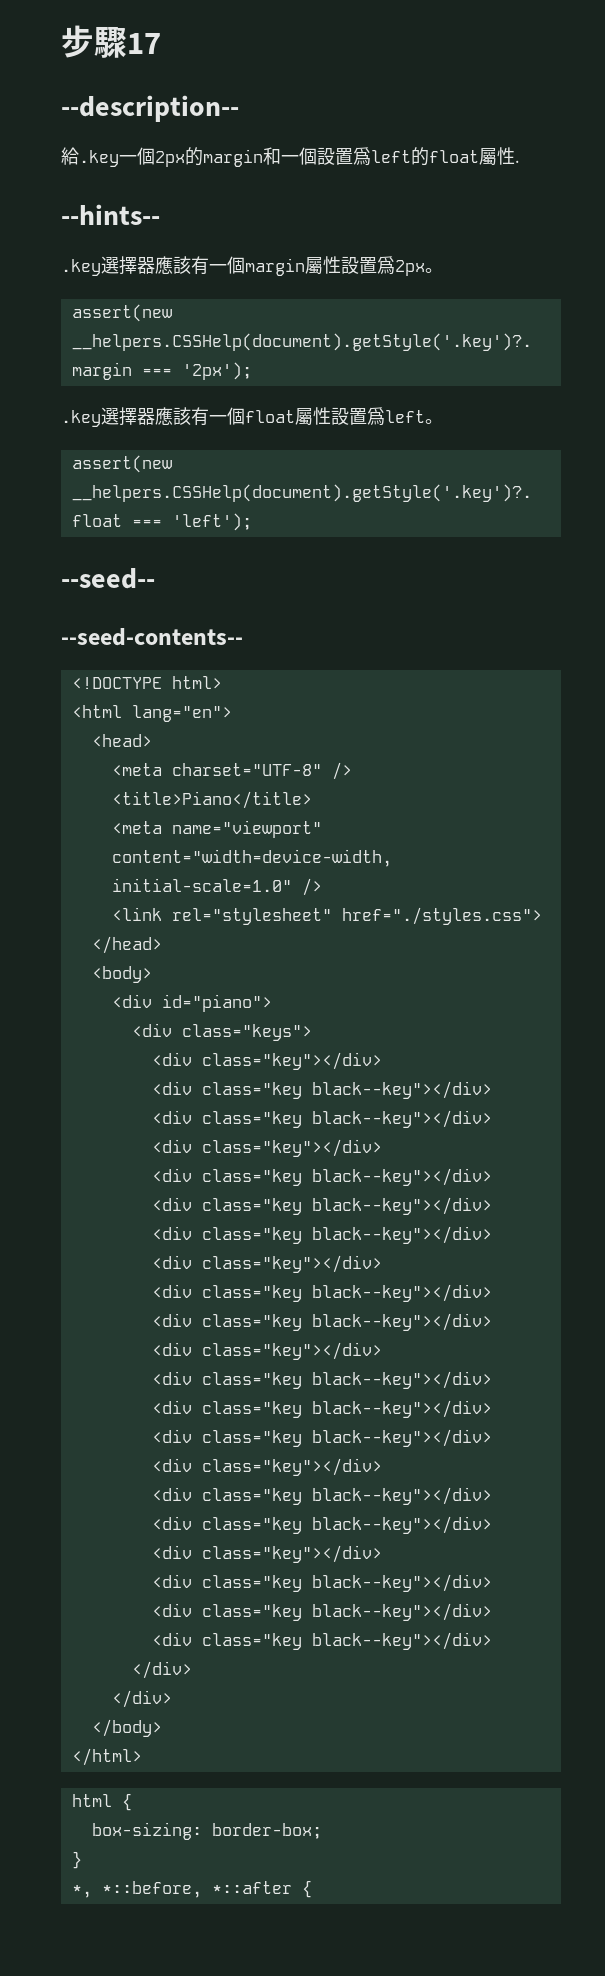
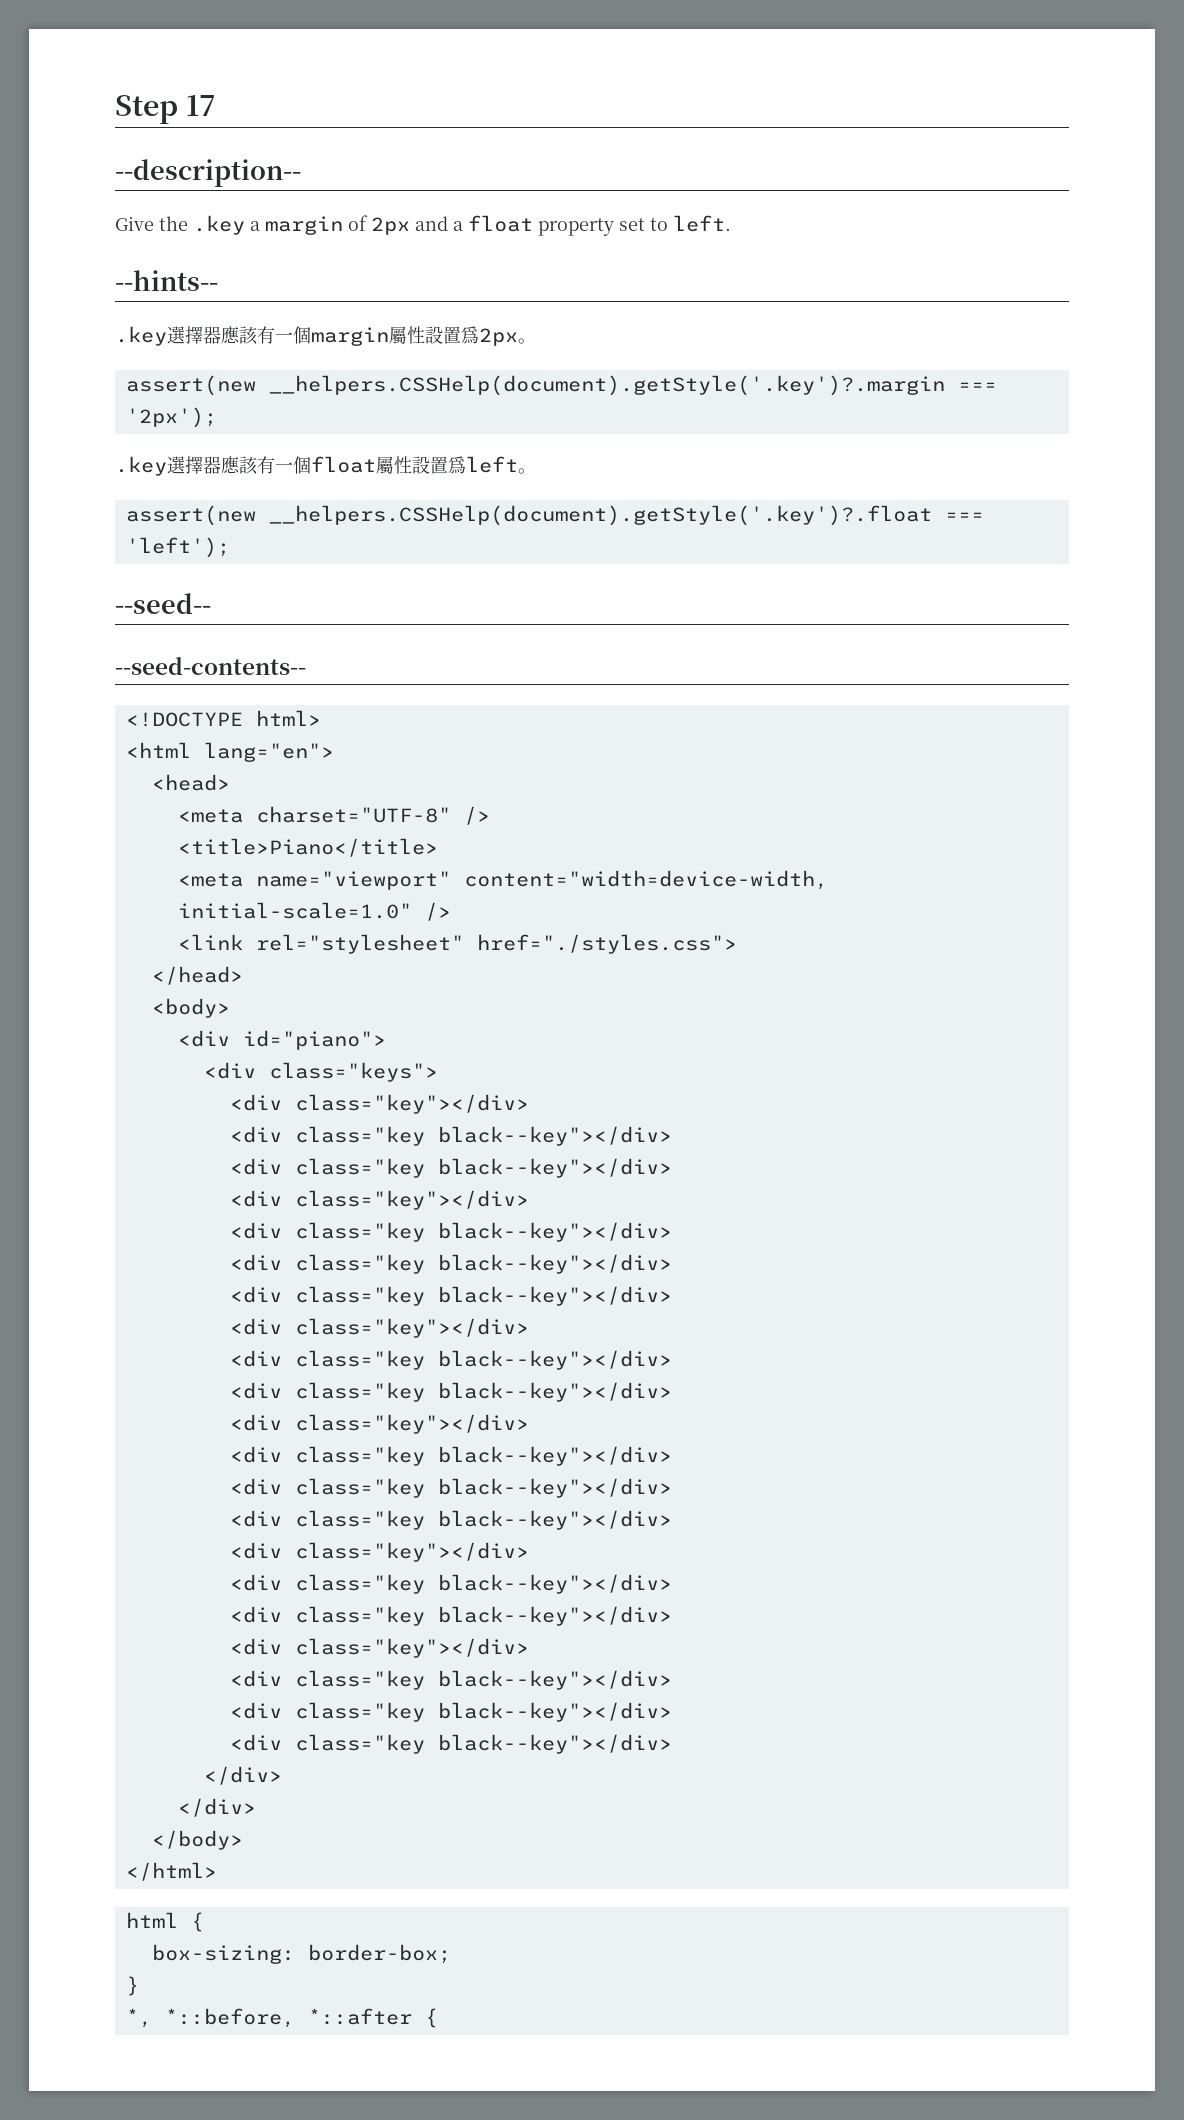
- 步驟17
+ Step 17
- 給.key一個2px的margin和一個設置爲left的float屬性.
+ Give the .key a margin of 2px and a float property set to left.

